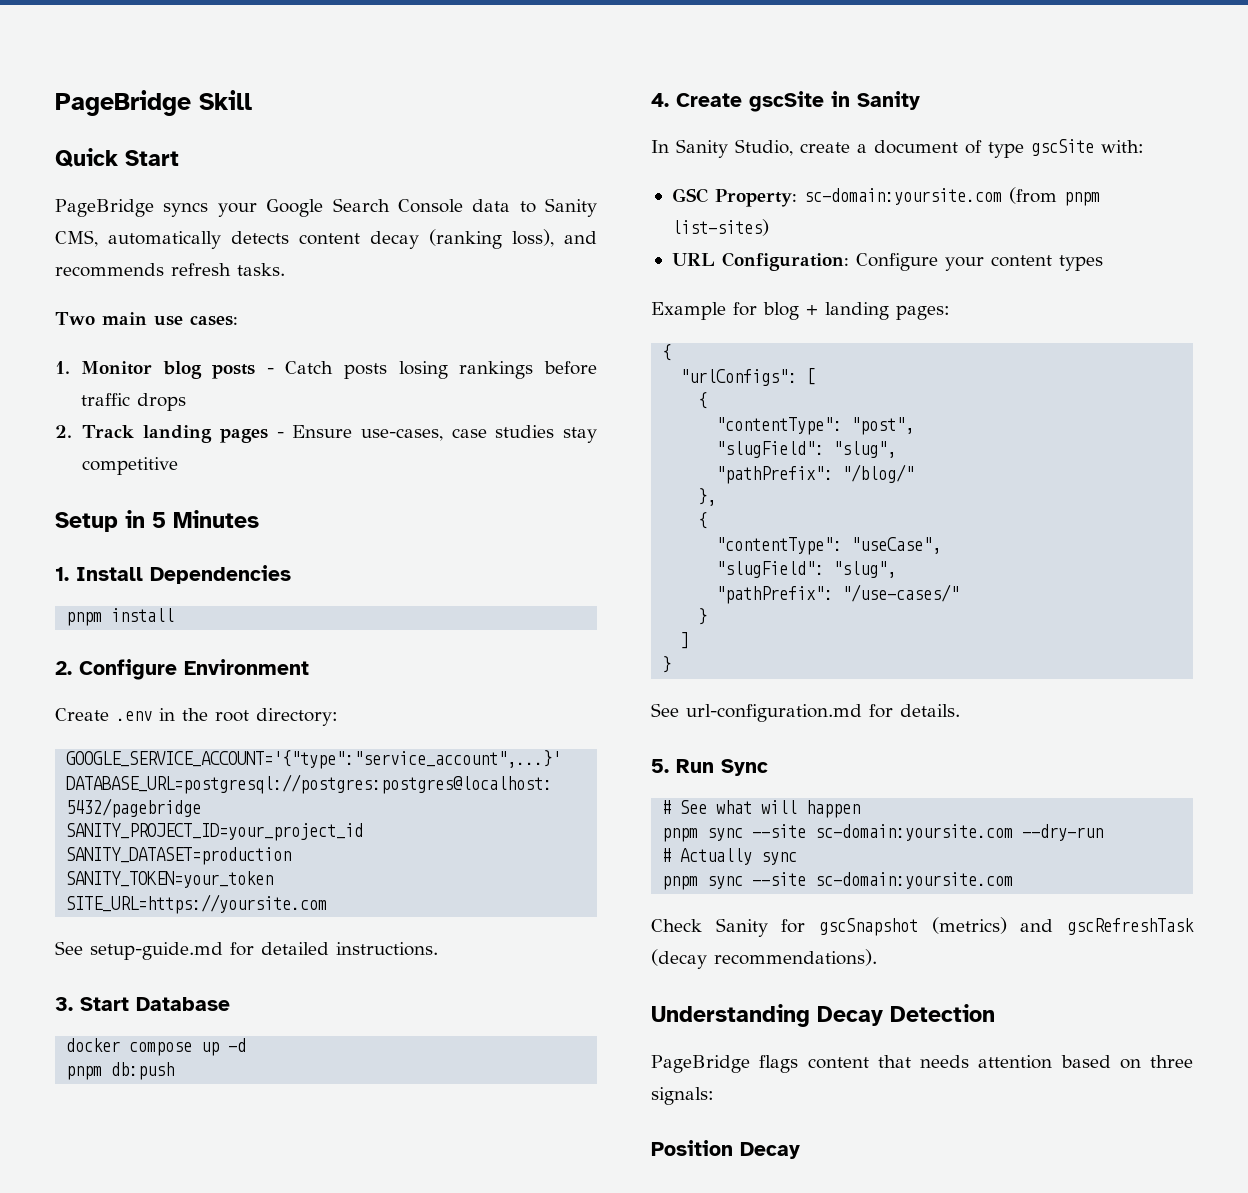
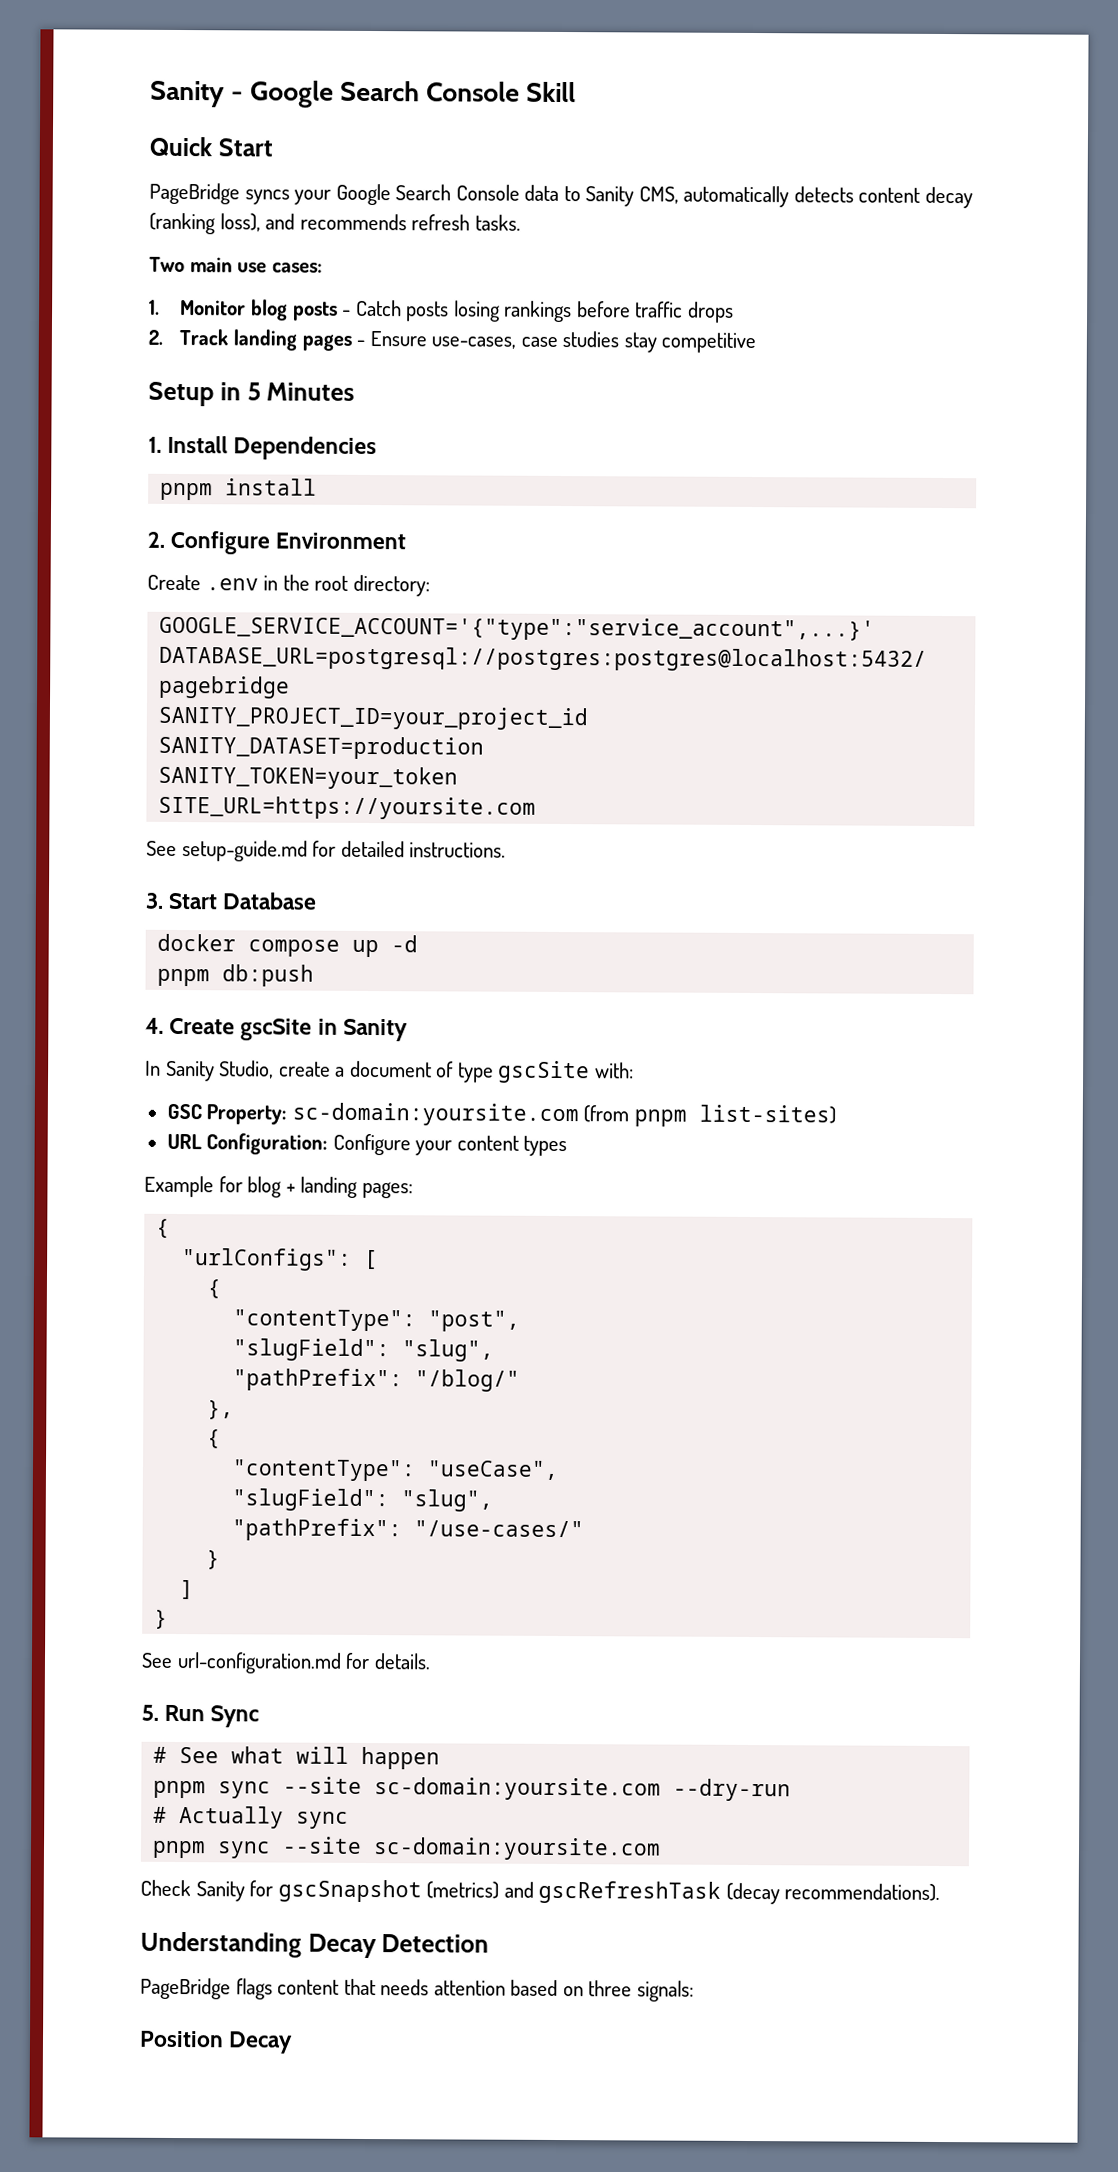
- PageBridge Skill
+ Sanity - Google Search Console Skill

